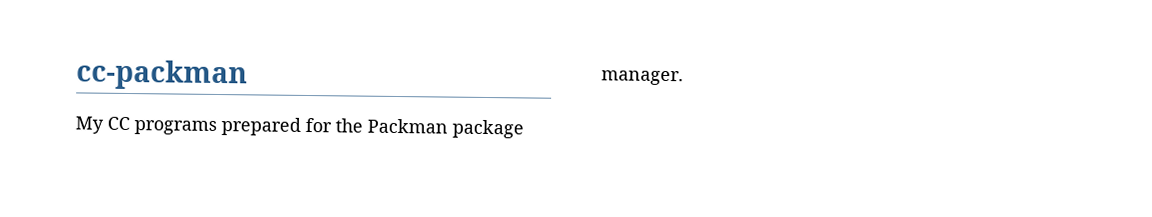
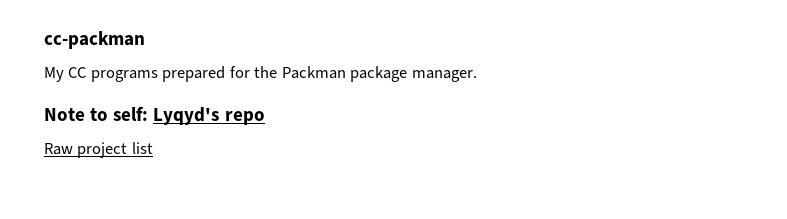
+ Note to self: Lyqyd's repo
+ Raw project list

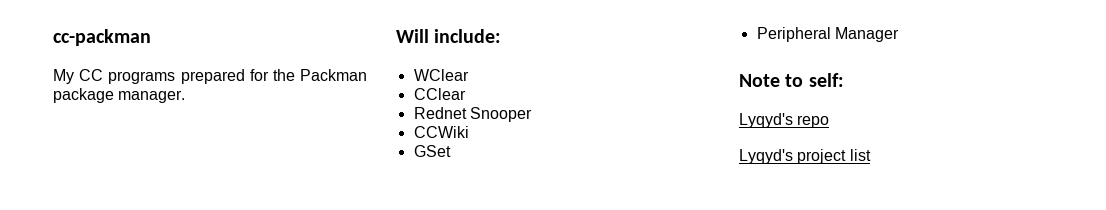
+ Will include:
+ WClear
+ CClear
+ Rednet Snooper
+ CCWiki
+ GSet
+ Peripheral Manager
- Note to self: Lyqyd's repo
+ Note to self:
+ Lyqyd's repo
- Raw project list
+ Lyqyd's project list

